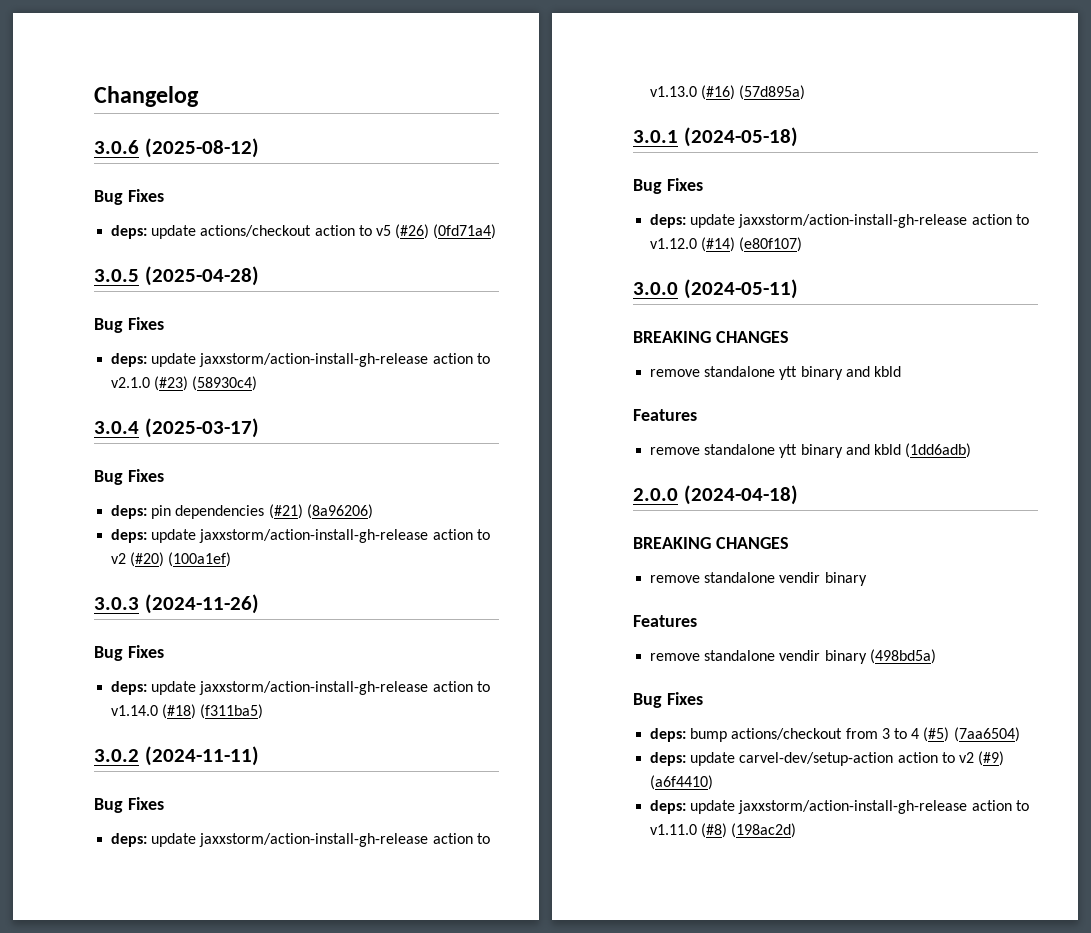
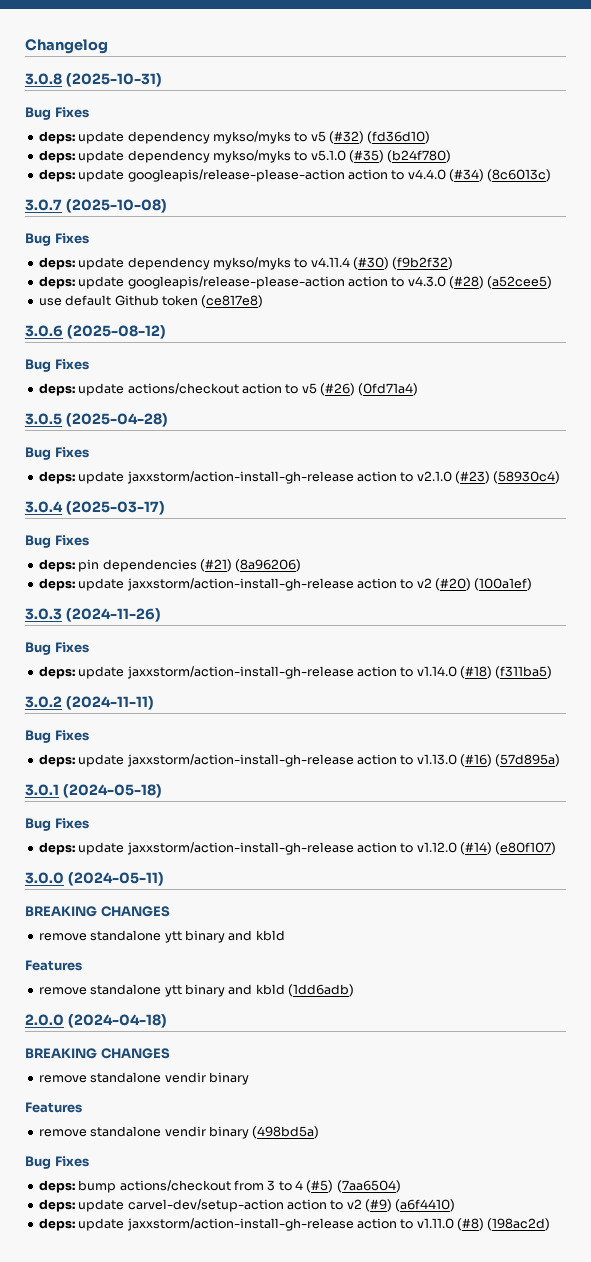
+ 3.0.8 (2025-10-31)
+ Bug Fixes
+ deps: update dependency mykso/myks to v5 (#32) (fd36d10)
+ deps: update dependency mykso/myks to v5.1.0 (#35) (b24f780)
+ deps: update googleapis/release-please-action action to v4.4.0 (#34) (8c6013c)
+ 3.0.7 (2025-10-08)
+ Bug Fixes
+ deps: update dependency mykso/myks to v4.11.4 (#30) (f9b2f32)
+ deps: update googleapis/release-please-action action to v4.3.0 (#28) (a52cee5)
+ use default Github token (ce817e8)

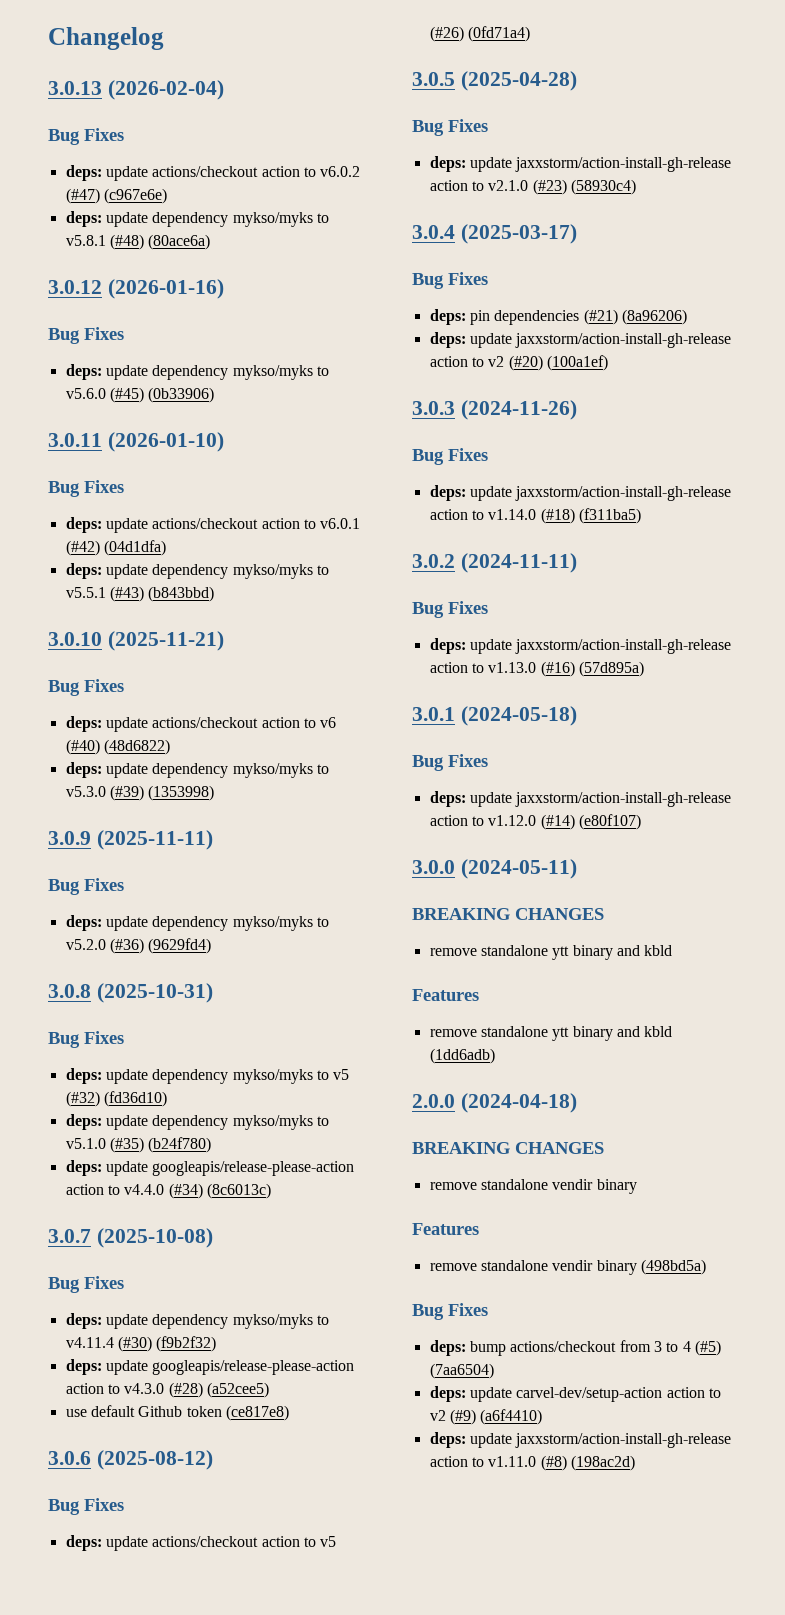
+ 3.0.13 (2026-02-04)
+ Bug Fixes
+ deps: update actions/checkout action to v6.0.2 (#47) (c967e6e)
+ deps: update dependency mykso/myks to v5.8.1 (#48) (80ace6a)
+ 3.0.12 (2026-01-16)
+ Bug Fixes
+ deps: update dependency mykso/myks to v5.6.0 (#45) (0b33906)
+ 3.0.11 (2026-01-10)
+ Bug Fixes
+ deps: update actions/checkout action to v6.0.1 (#42) (04d1dfa)
+ deps: update dependency mykso/myks to v5.5.1 (#43) (b843bbd)
+ 3.0.10 (2025-11-21)
+ Bug Fixes
+ deps: update actions/checkout action to v6 (#40) (48d6822)
+ deps: update dependency mykso/myks to v5.3.0 (#39) (1353998)
+ 3.0.9 (2025-11-11)
+ Bug Fixes
+ deps: update dependency mykso/myks to v5.2.0 (#36) (9629fd4)

